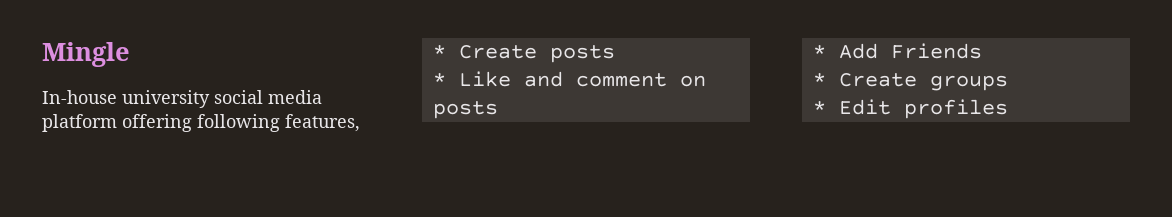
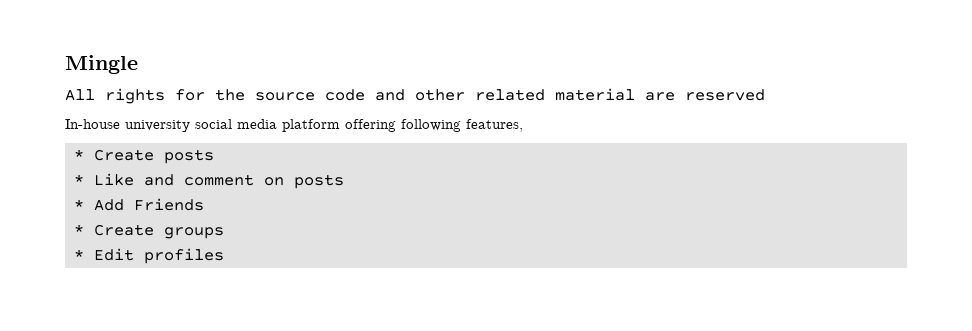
+ All rights for the source code and other related material are reserved

